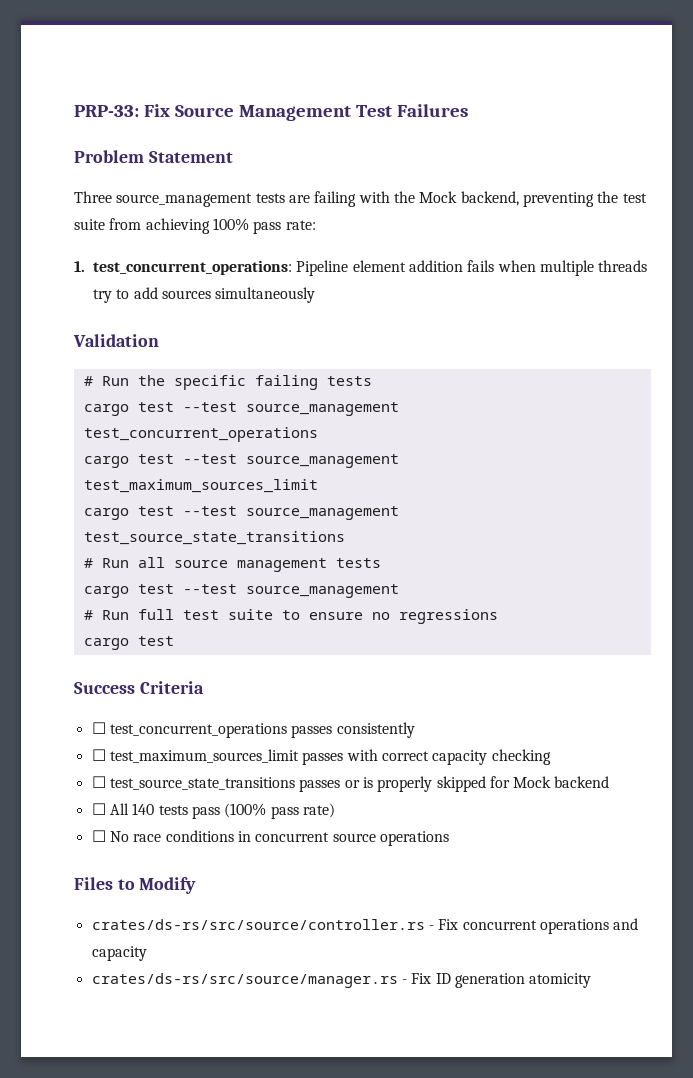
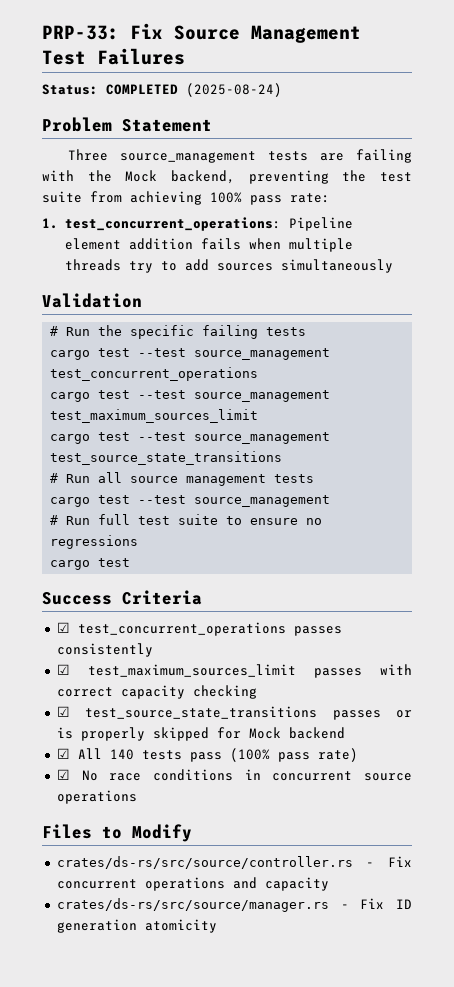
+ Status: COMPLETED (2025-08-24)
- ☐ test_concurrent_operations passes consistently
+ ☑ test_concurrent_operations passes consistently
- ☐ test_maximum_sources_limit passes with correct capacity checking
+ ☑ test_maximum_sources_limit passes with correct capacity checking
- ☐ test_source_state_transitions passes or is properly skipped for Mock backend
+ ☑ test_source_state_transitions passes or is properly skipped for Mock backend
- ☐ All 140 tests pass (100% pass rate)
+ ☑ All 140 tests pass (100% pass rate)
- ☐ No race conditions in concurrent source operations
+ ☑ No race conditions in concurrent source operations

